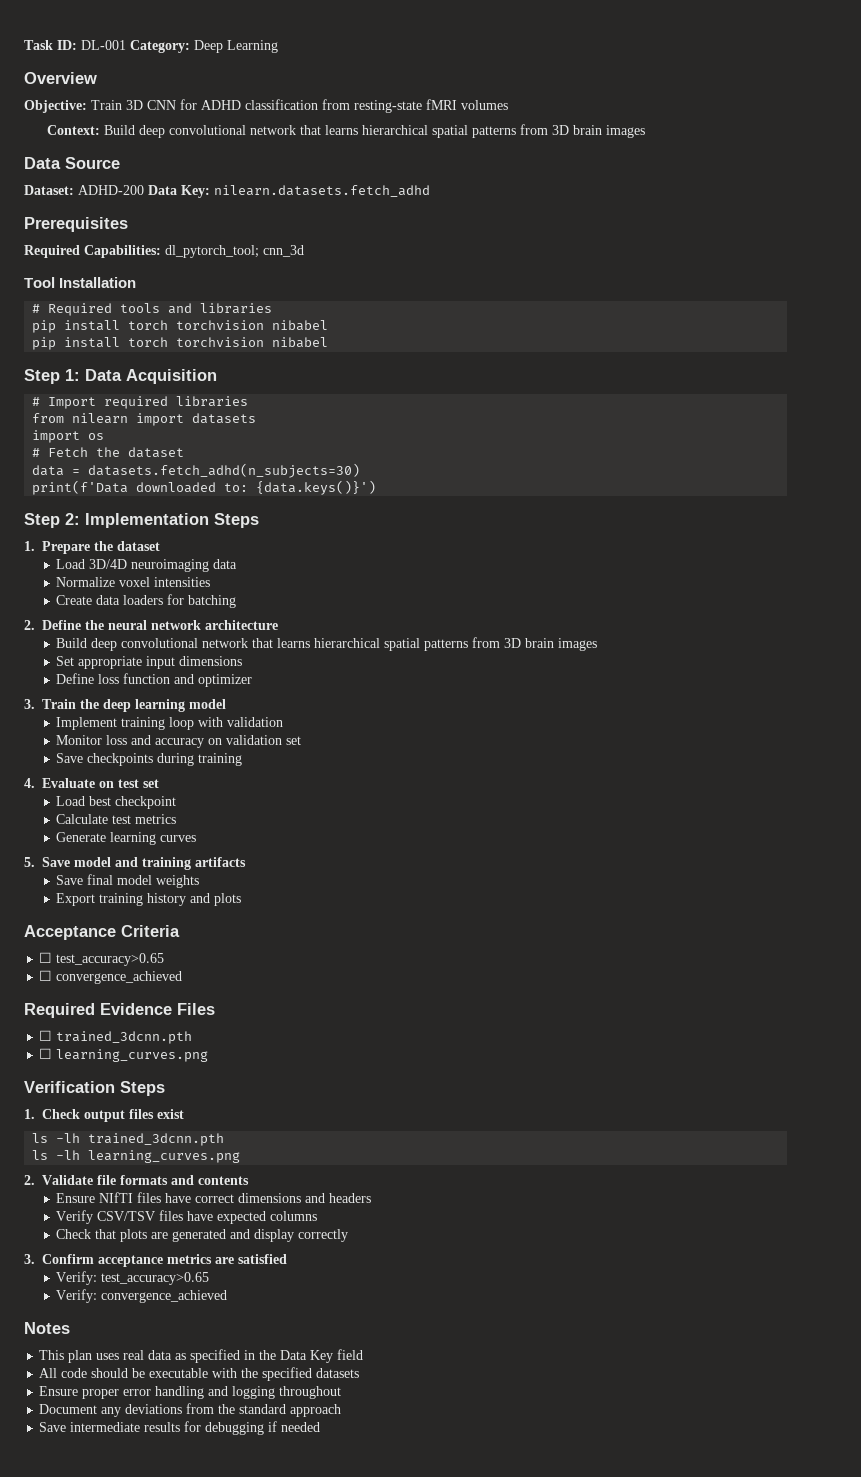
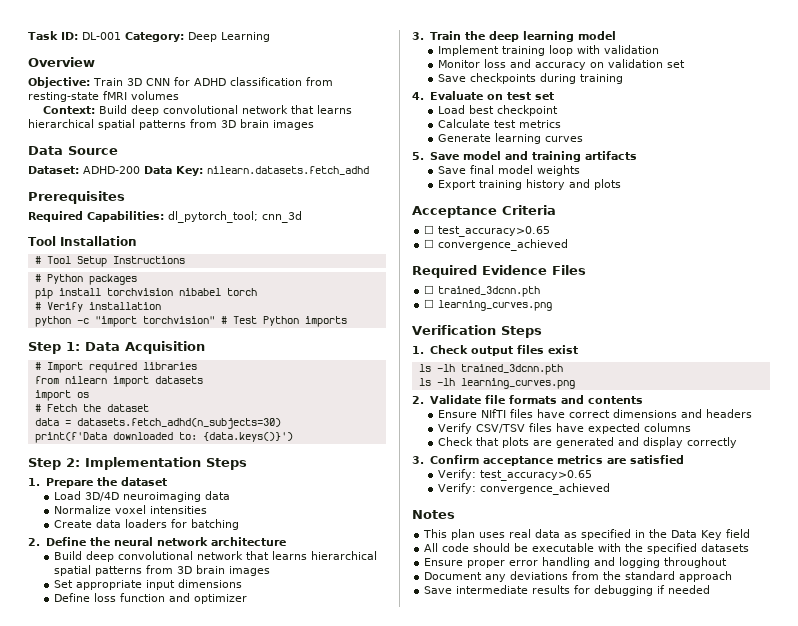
- # Required tools and libraries
- pip install torch torchvision nibabel
- pip install torch torchvision nibabel
+ # Tool Setup Instructions
+ # Python packages
+ pip install torchvision nibabel torch
+ # Verify installation
+ python -c "import torchvision" # Test Python imports

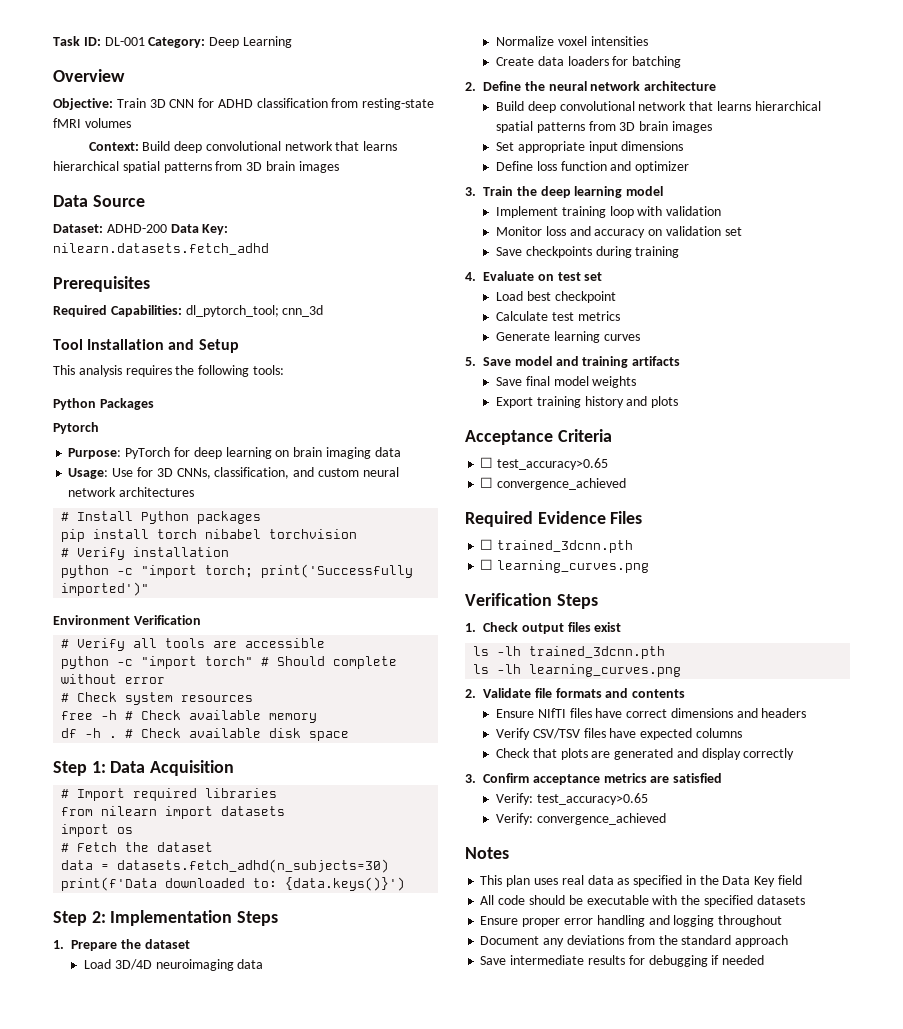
- Tool Installation
- # Tool Setup Instructions
- # Python packages
+ Tool Installation and Setup
+ This analysis requires the following tools:
+ Python Packages
+ Pytorch
+ Purpose: PyTorch for deep learning on brain imaging data
+ Usage: Use for 3D CNNs, classification, and custom neural network architectures
+ # Install Python packages
- pip install torchvision nibabel torch
+ pip install torch nibabel torchvision
- python -c "import torchvision" # Test Python imports
+ python -c "import torch; print('Successfully imported')"
+ Environment Verification
+ # Verify all tools are accessible
+ python -c "import torch" # Should complete without error
+ # Check system resources
+ free -h # Check available memory
+ df -h . # Check available disk space

